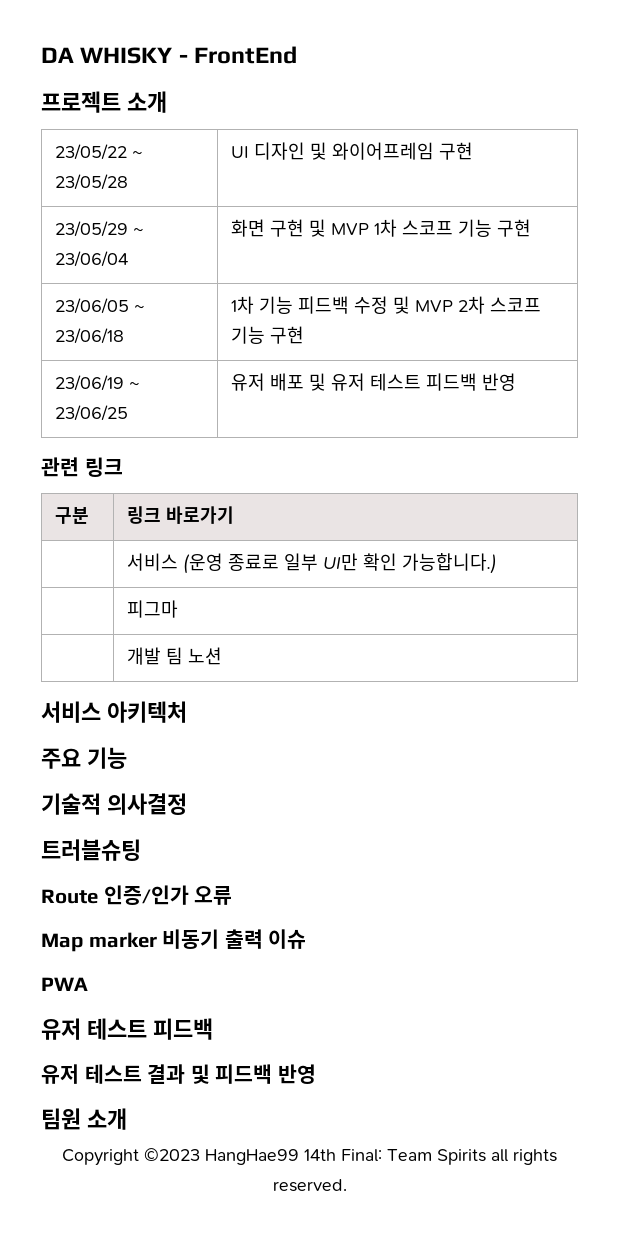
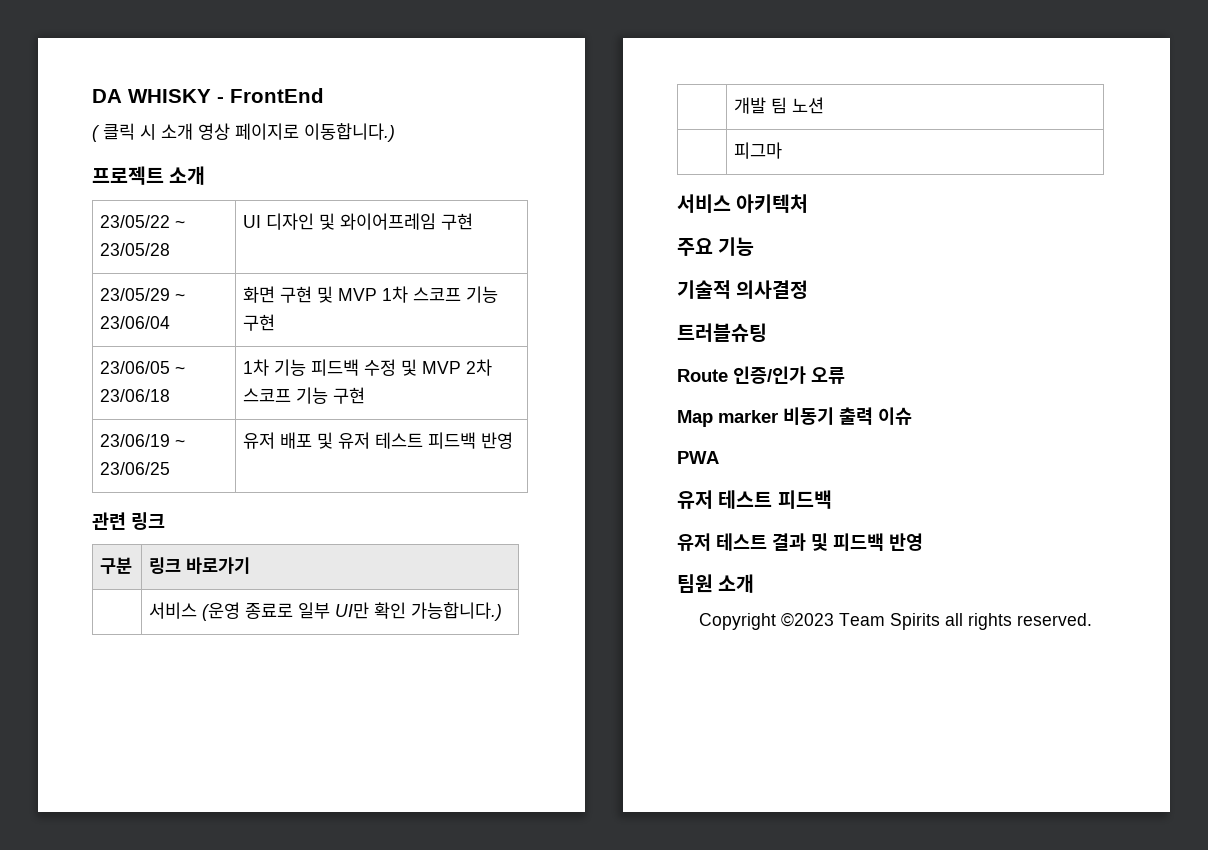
+ ( 클릭 시 소개 영상 페이지로 이동합니다.)
- | 피그마
+ | 피그마
- Copyright ©2023 HangHae99 14th Final: Team Spirits all rights reserved.
+ Copyright ©2023 Team Spirits all rights reserved.

